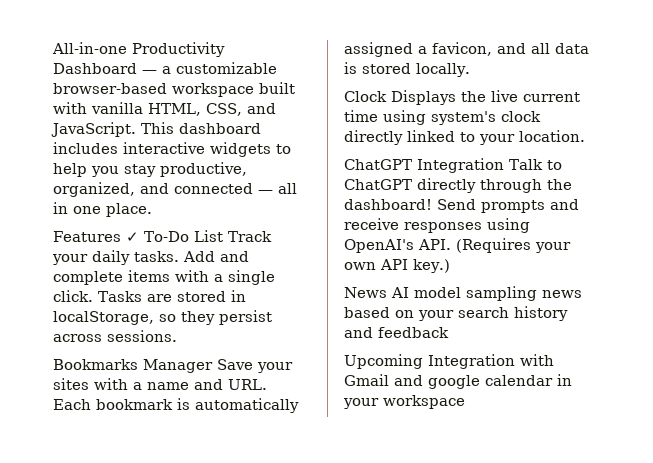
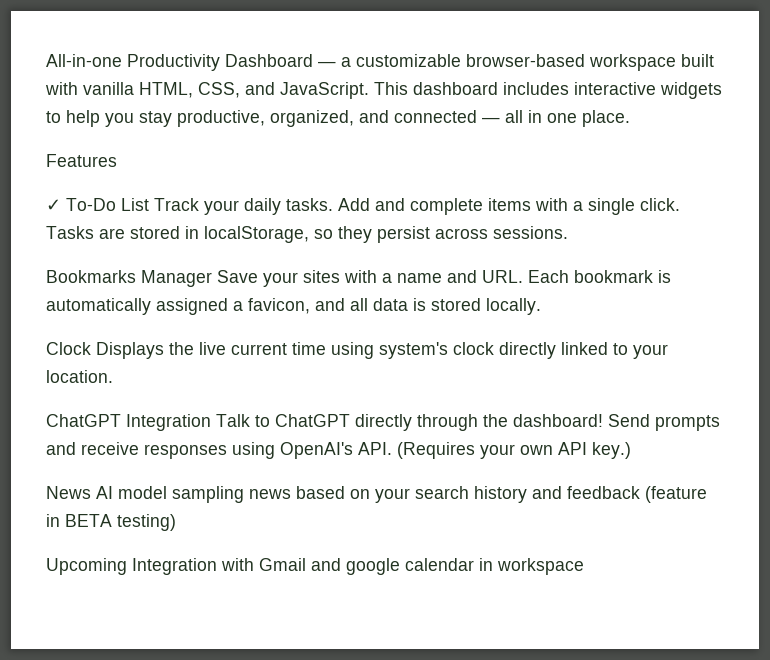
- Features ✓ To-Do List Track your daily tasks.
+ Features
+ ✓ To-Do List Track your daily tasks.
- News AI model sampling news based on your search history and feedback
+ News AI model sampling news based on your search history and feedback (feature in BETA testing)
- Upcoming Integration with Gmail and google calendar in your workspace
+ Upcoming Integration with Gmail and google calendar in workspace

